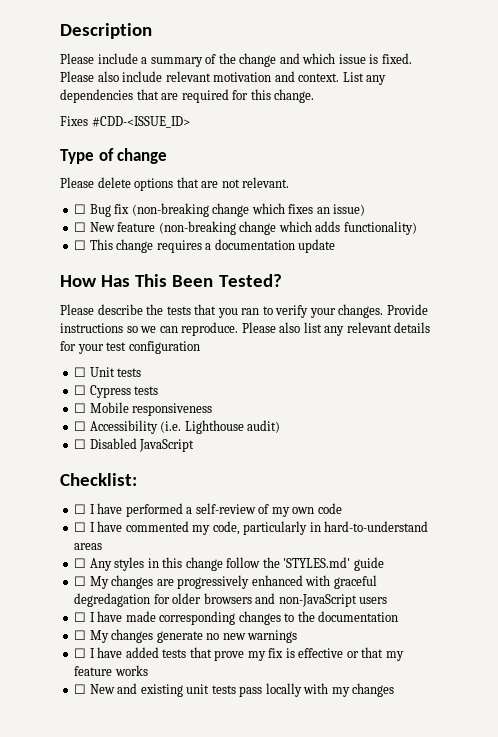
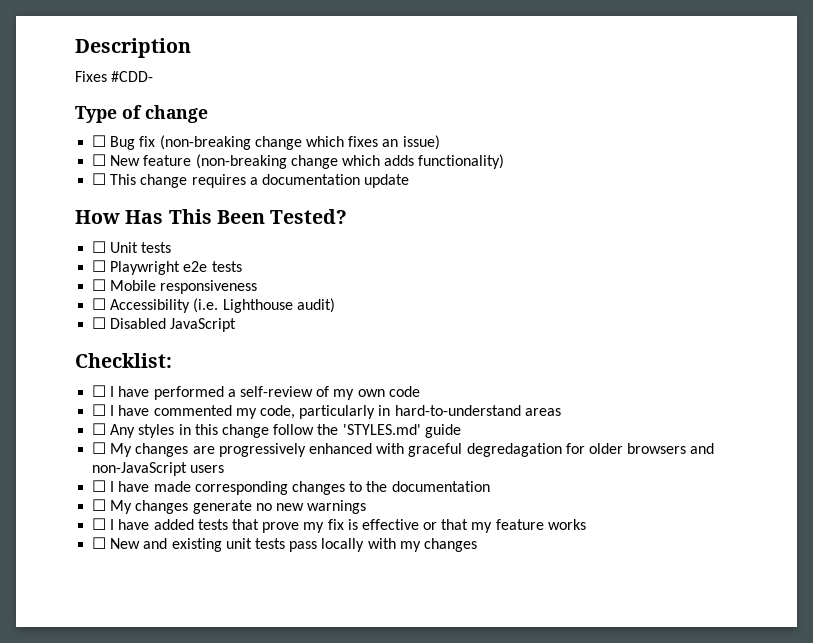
- Please include a summary of the change and which issue is fixed. Please also include relevant motivation and context. List any dependencies that are required for this change.
- Fixes #CDD-<ISSUE_ID>
+ Fixes #CDD-
- Please delete options that are not relevant.
- Please describe the tests that you ran to verify your changes. Provide instructions so we can reproduce. Please also list any relevant details for your test configuration
- ☐ Cypress tests
+ ☐ Playwright e2e tests

